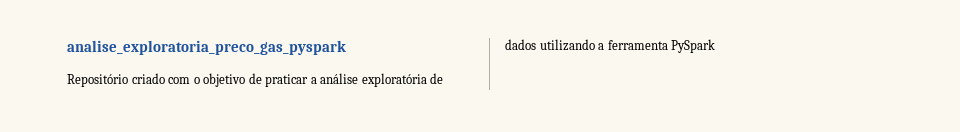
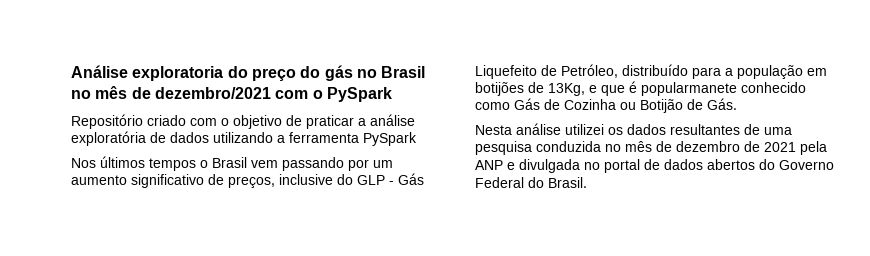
- analise_exploratoria_preco_gas_pyspark
+ Análise exploratoria do preço do gás no Brasil no mês de dezembro/2021 com o PySpark
+ Nos últimos tempos o Brasil vem passando por um aumento significativo de preços, inclusive do GLP - Gás Liquefeito de Petróleo, distribuído para a população em botijões de 13Kg, e que é popularmanete conhecido como Gás de Cozinha ou Botijão de Gás.
+ Nesta análise utilizei os dados resultantes de uma pesquisa conduzida no mês de dezembro de 2021 pela ANP e divulgada no portal de dados abertos do Governo Federal do Brasil.

